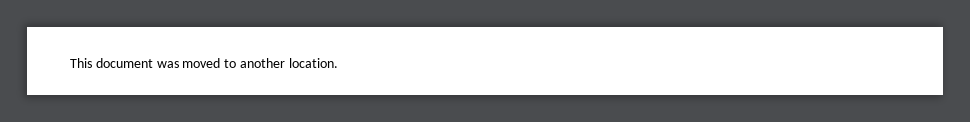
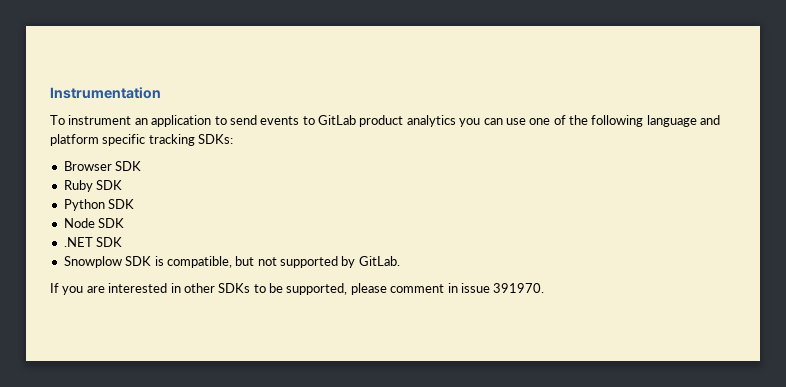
- This document was moved to another location.
+ Instrumentation
+ To instrument an application to send events to GitLab product analytics you can use one of the following language and platform specific tracking SDKs:
+ Browser SDK
+ Ruby SDK
+ Python SDK
+ Node SDK
+ .NET SDK
+ Snowplow SDK is compatible, but not supported by GitLab.
+ If you are interested in other SDKs to be supported, please comment in issue 391970.

